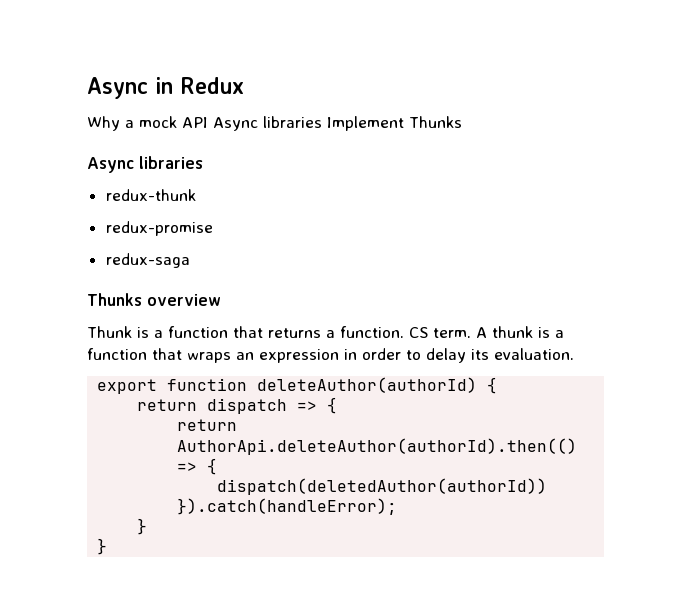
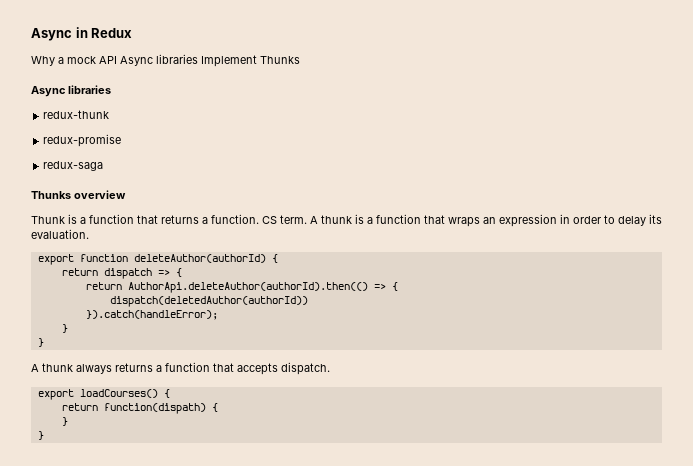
+ A thunk always returns a function that accepts dispatch.
+ export loadCourses() {
+ return function(dispath) {
+ }
+ }

